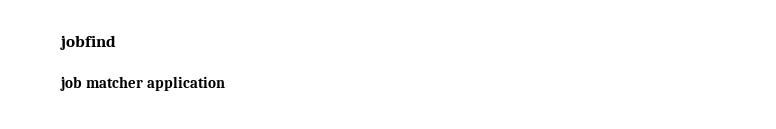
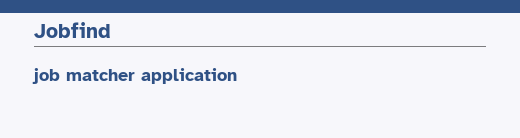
- jobfind
+ Jobfind

